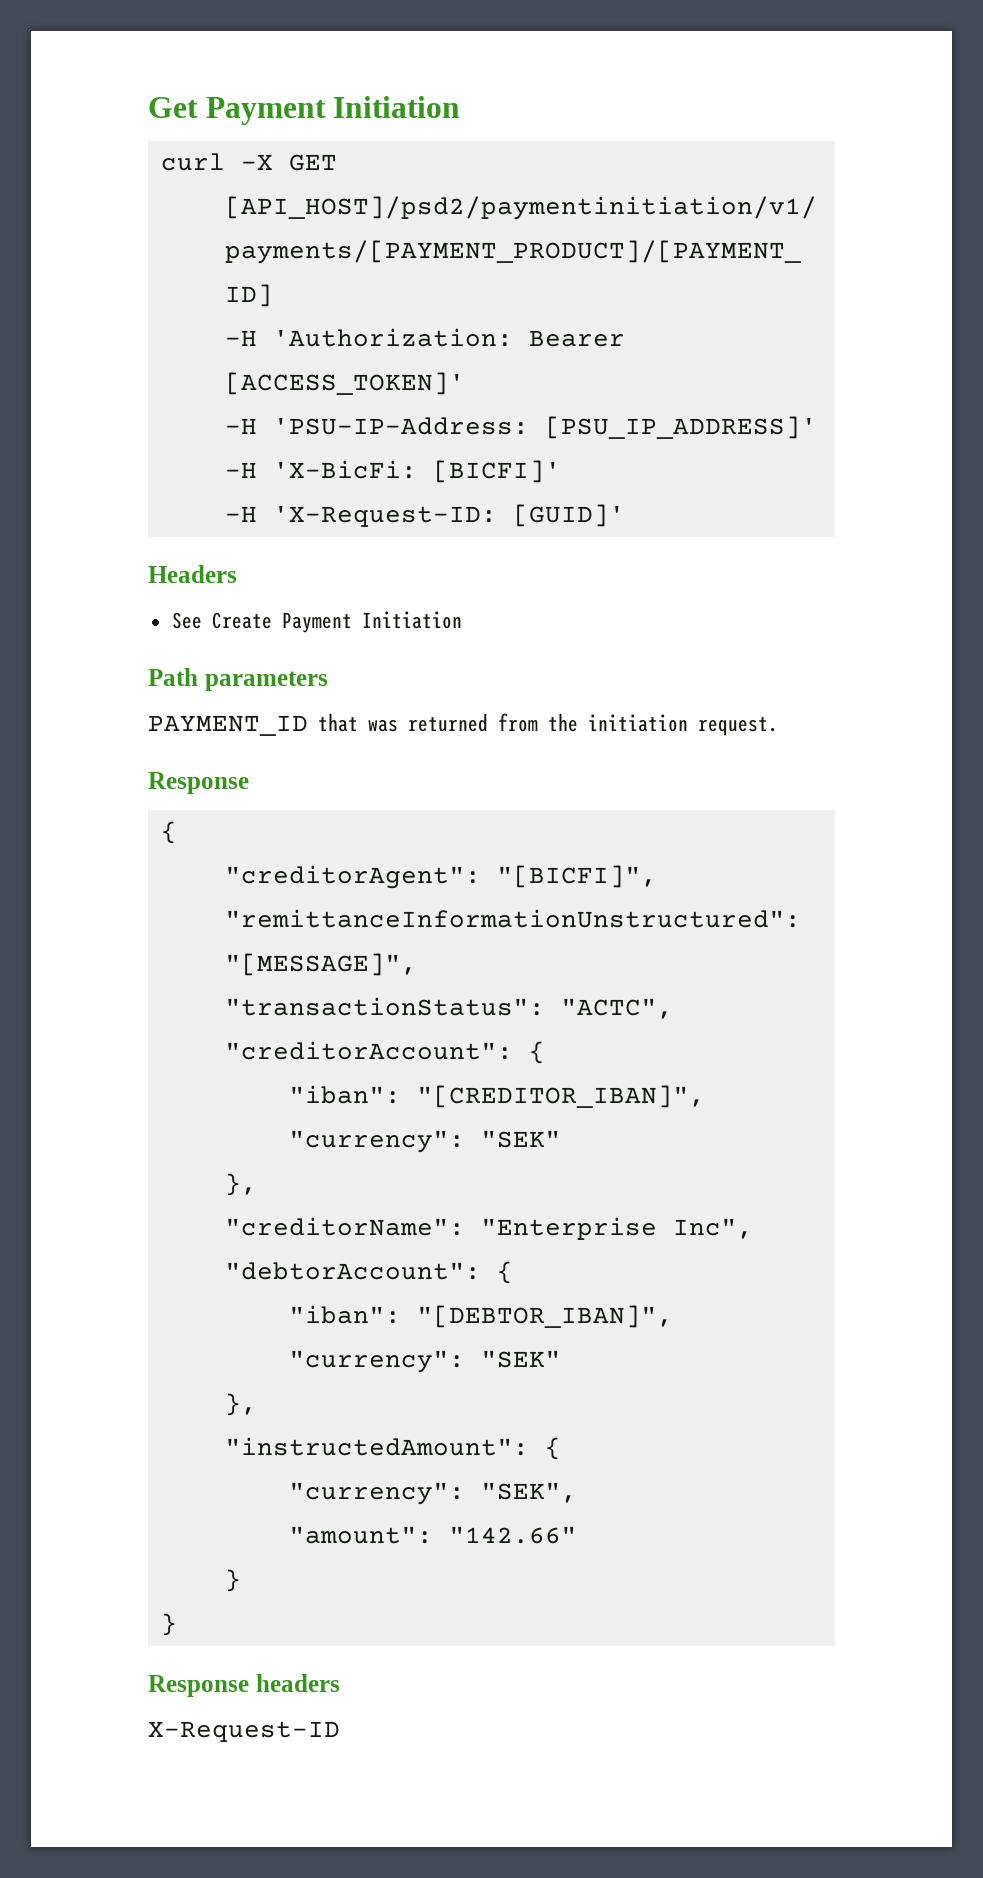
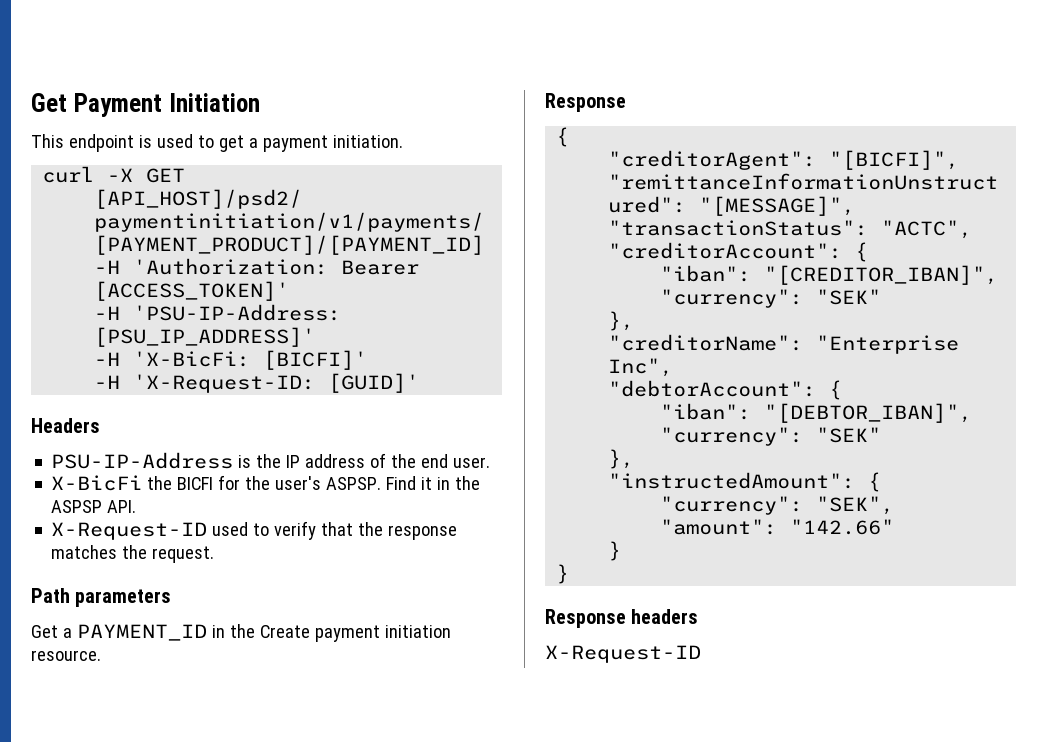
+ This endpoint is used to get a payment initiation.
- See Create Payment Initiation
+ PSU-IP-Address is the IP address of the end user.
+ X-BicFi the BICFI for the user's ASPSP. Find it in the ASPSP API.
+ X-Request-ID used to verify that the response matches the request.
  Path parameters
- PAYMENT_ID that was returned from the initiation request.
+ Get a PAYMENT_ID in the Create payment initiation resource.

